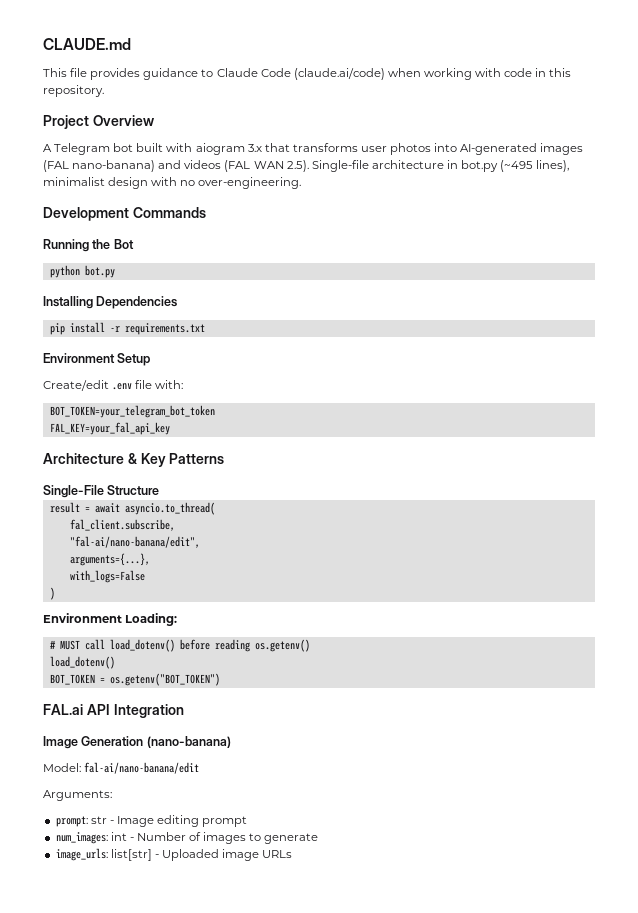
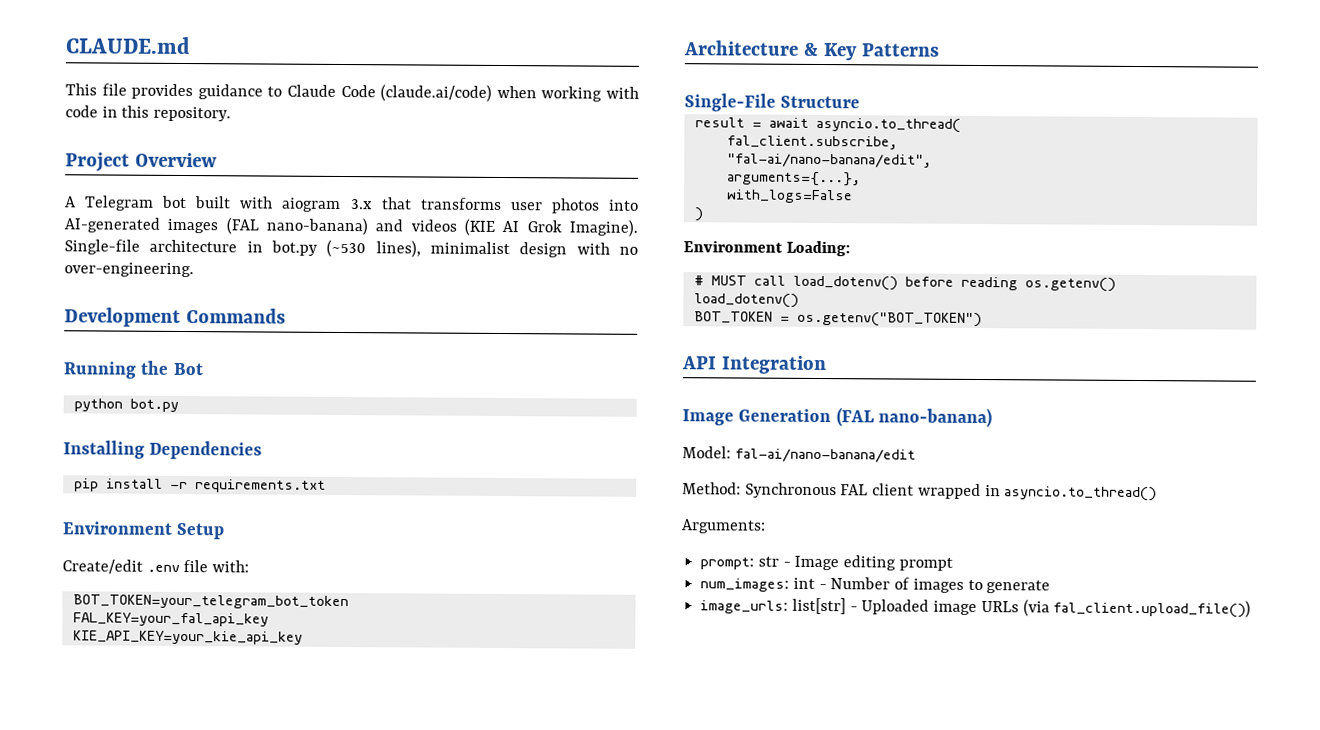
- A Telegram bot built with aiogram 3.x that transforms user photos into AI-generated images (FAL nano-banana) and videos (FAL WAN 2.5). Single-file architecture in bot.py (~495 lines), minimalist design with no over-engineering.
+ A Telegram bot built with aiogram 3.x that transforms user photos into AI-generated images (FAL nano-banana) and videos (KIE AI Grok Imagine). Single-file architecture in bot.py (~530 lines), minimalist design with no over-engineering.
+ KIE_API_KEY=your_kie_api_key
- FAL.ai API Integration
+ API Integration
- Image Generation (nano-banana)
+ Image Generation (FAL nano-banana)
+ Method: Synchronous FAL client wrapped in asyncio.to_thread()
- image_urls: list[str] - Uploaded image URLs
+ image_urls: list[str] - Uploaded image URLs (via fal_client.upload_file())

